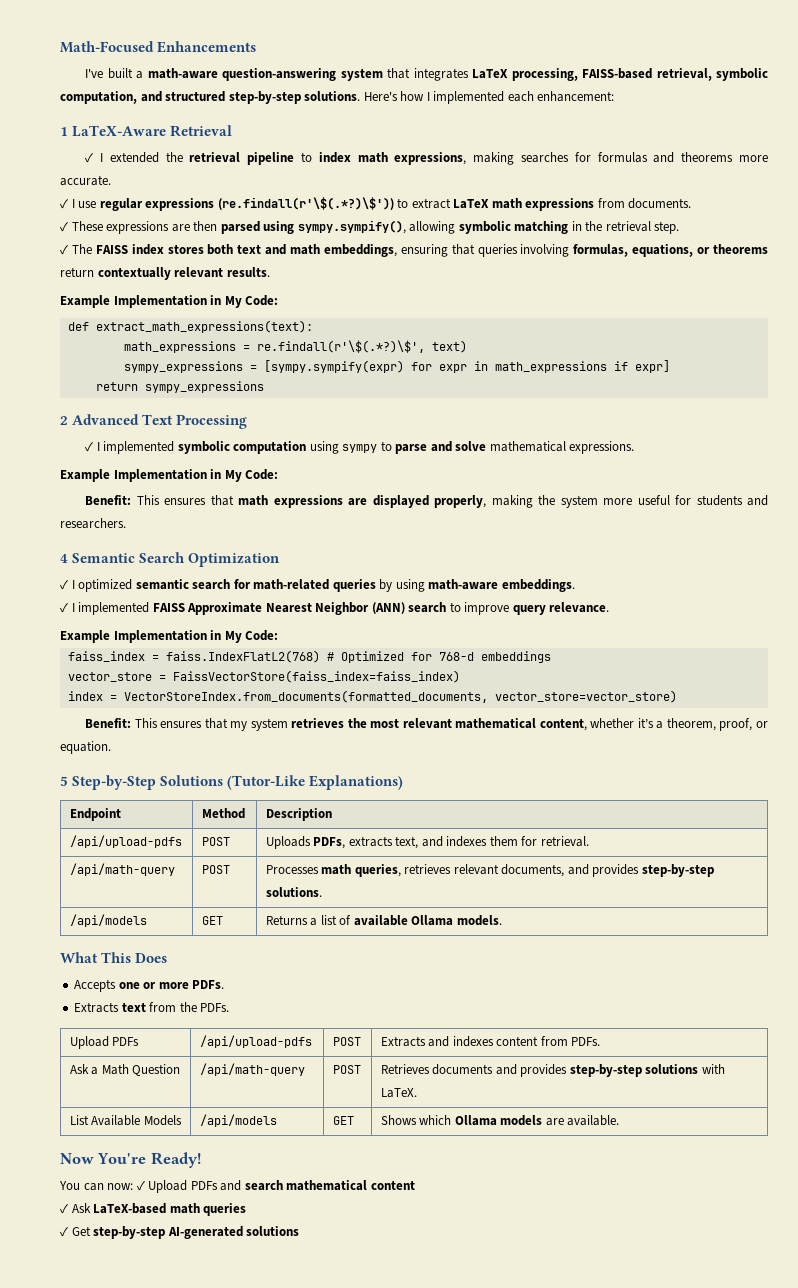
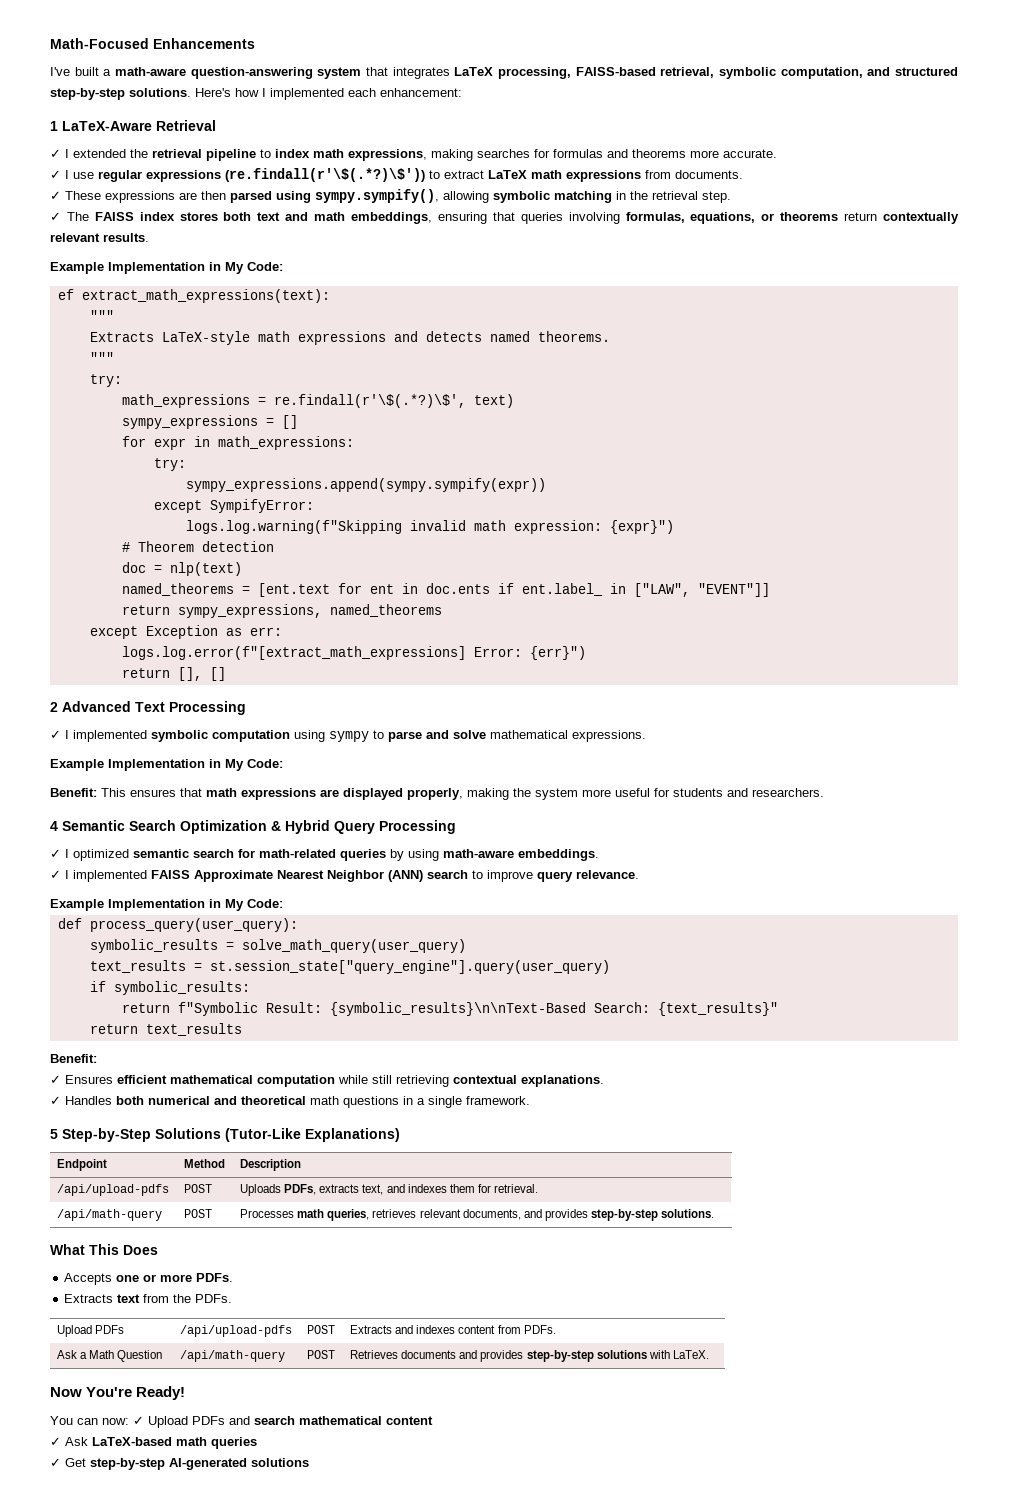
- def extract_math_expressions(text):
+ ef extract_math_expressions(text):
+ """
+ Extracts LaTeX-style math expressions and detects named theorems.
+ """
+ try:
- sympy_expressions = [sympy.sympify(expr) for expr in math_expressions if expr]
- return sympy_expressions
+ sympy_expressions = []
+ for expr in math_expressions:
+ try:
+ sympy_expressions.append(sympy.sympify(expr))
+ except SympifyError:
+ logs.log.warning(f"Skipping invalid math expression: {expr}")
+ # Theorem detection
+ doc = nlp(text)
+ named_theorems = [ent.text for ent in doc.ents if ent.label_ in ["LAW", "EVENT"]]
+ return sympy_expressions, named_theorems
+ except Exception as err:
+ logs.log.error(f"[extract_math_expressions] Error: {err}")
+ return [], []
- 4 Semantic Search Optimization
+ 4 Semantic Search Optimization & Hybrid Query Processing
- faiss_index = faiss.IndexFlatL2(768) # Optimized for 768-d embeddings
- vector_store = FaissVectorStore(faiss_index=faiss_index)
- index = VectorStoreIndex.from_documents(formatted_documents, vector_store=vector_store)
- Benefit: This ensures that my system retrieves the most relevant mathematical content, whether it’s a theorem, proof, or equation.
+ def process_query(user_query):
+ symbolic_results = solve_math_query(user_query)
+ text_results = st.session_state["query_engine"].query(user_query)
+ if symbolic_results:
+ return f"Symbolic Result: {symbolic_results}\n\nText-Based Search: {text_results}"
+ return text_results
+ Benefit:
+ ✓ Ensures efficient mathematical computation while still retrieving contextual explanations.
+ ✓ Handles both numerical and theoretical math questions in a single framework.
- /api/models | GET | Returns a list of available Ollama models.
- List Available Models | /api/models | GET | Shows which Ollama models are available.

